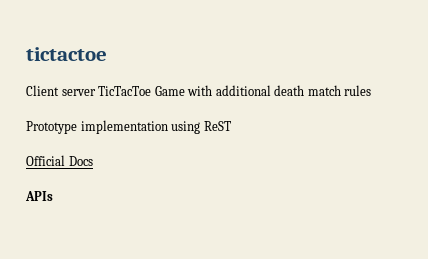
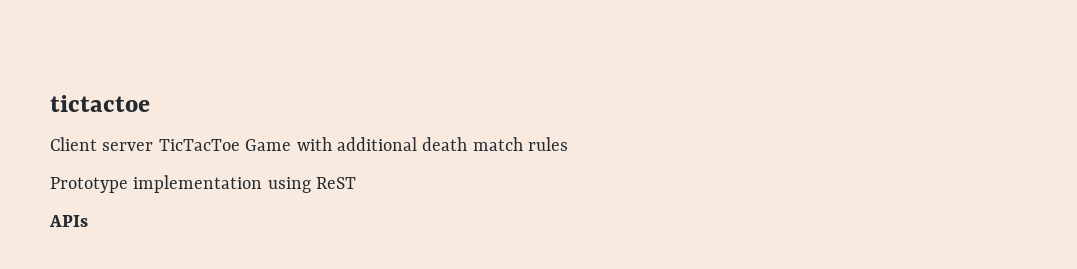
- Official Docs

